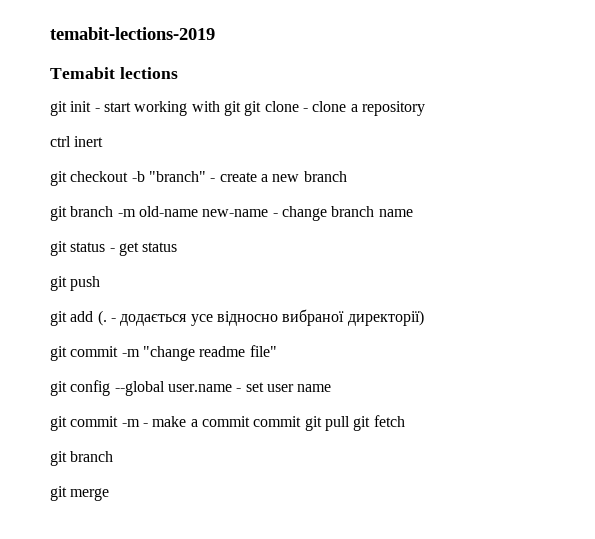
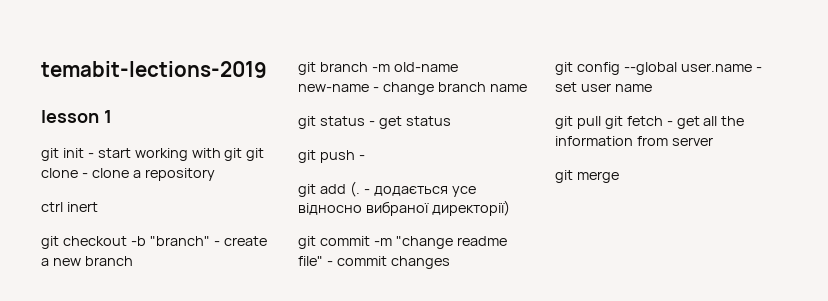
- Temabit lections
+ lesson 1
- git push
+ git push -
- git commit -m "change readme file"
+ git commit -m "change readme file" - commit changes
- git commit -m - make a commit commit git pull git fetch
- git branch
+ git pull git fetch - get all the information from server

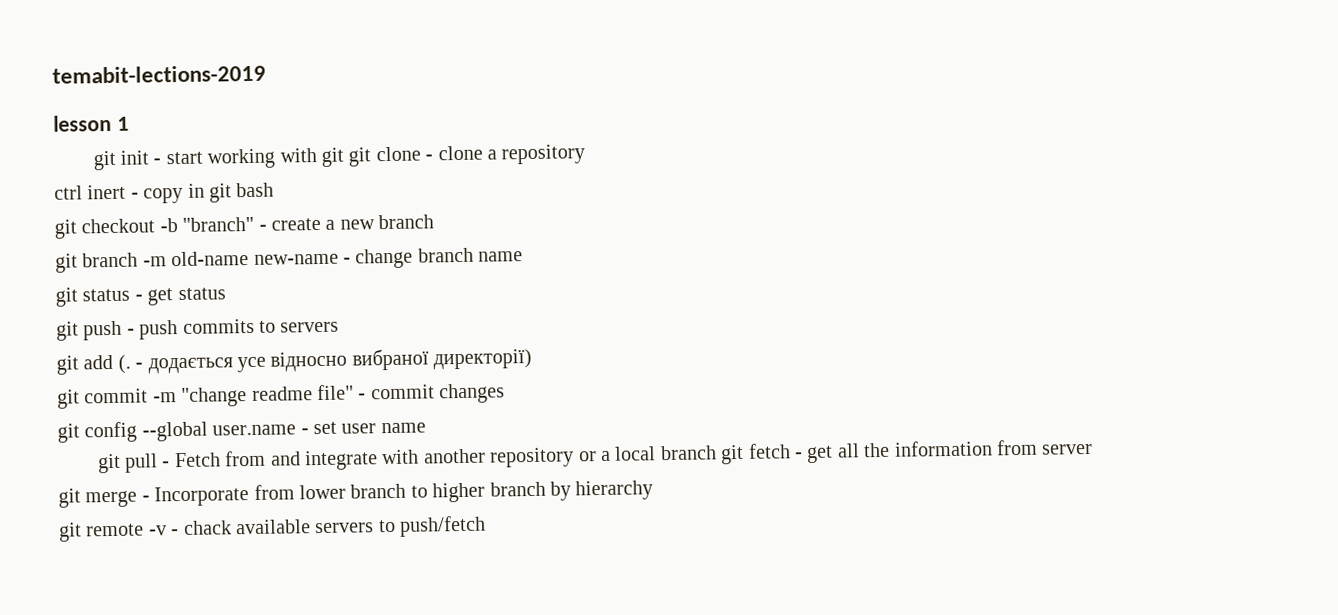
- ctrl inert
+ ctrl inert - copy in git bash
- git push -
+ git push - push commits to servers
- git pull git fetch - get all the information from server
+ git pull - Fetch from and integrate with another repository or a local branch git fetch - get all the information from server
- git merge
+ git merge - Incorporate from lower branch to higher branch by hierarchy
+ git remote -v - chack available servers to push/fetch

